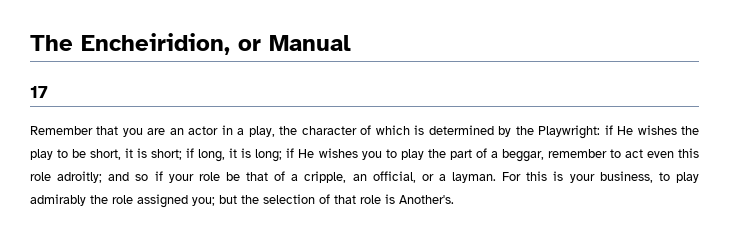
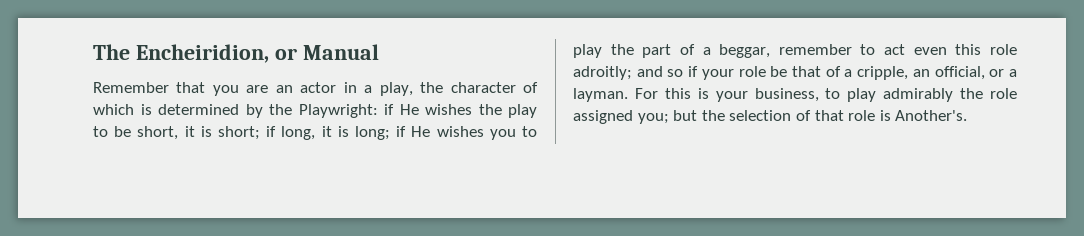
- 17

